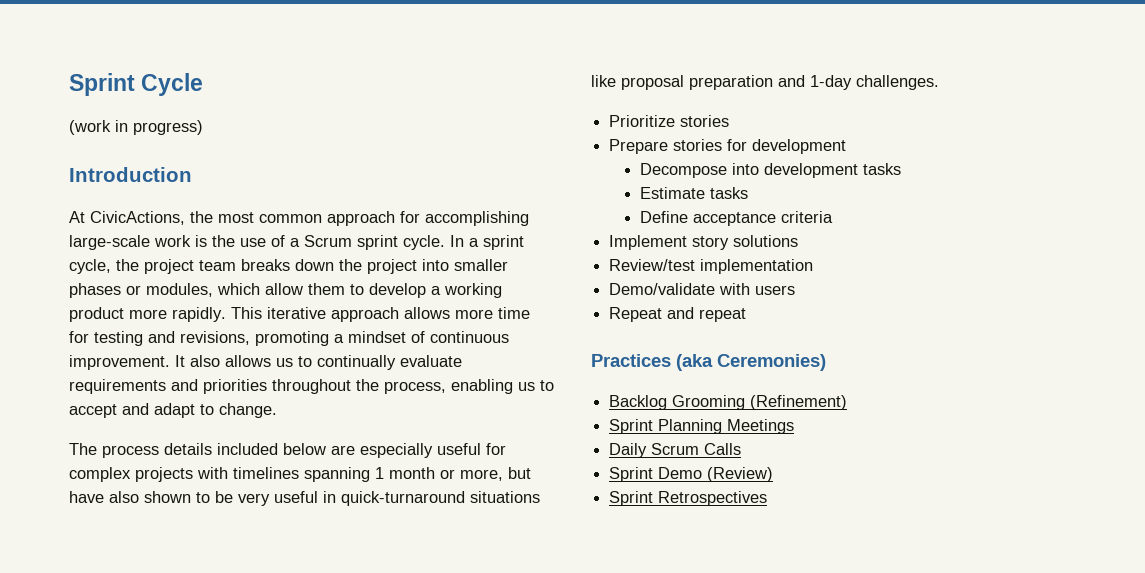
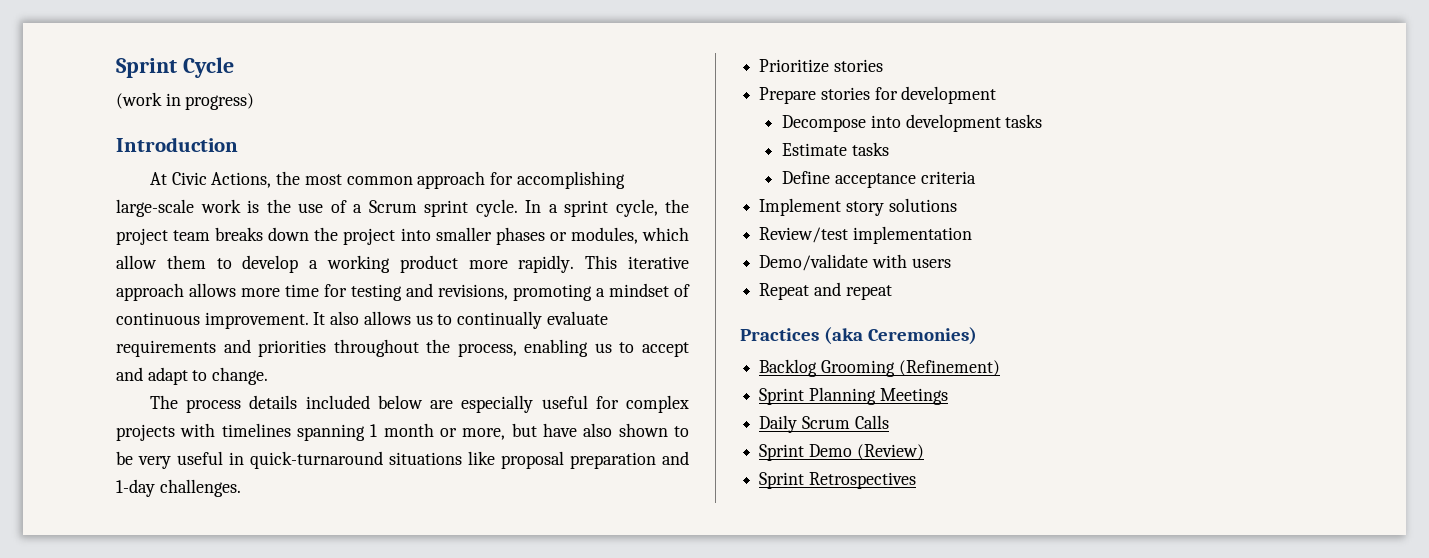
- At CivicActions, the most common approach for accomplishing large-scale work is the use of a Scrum sprint cycle.
+ At Civic Actions, the most common approach for accomplishing large-scale work is the use of a Scrum sprint cycle.

